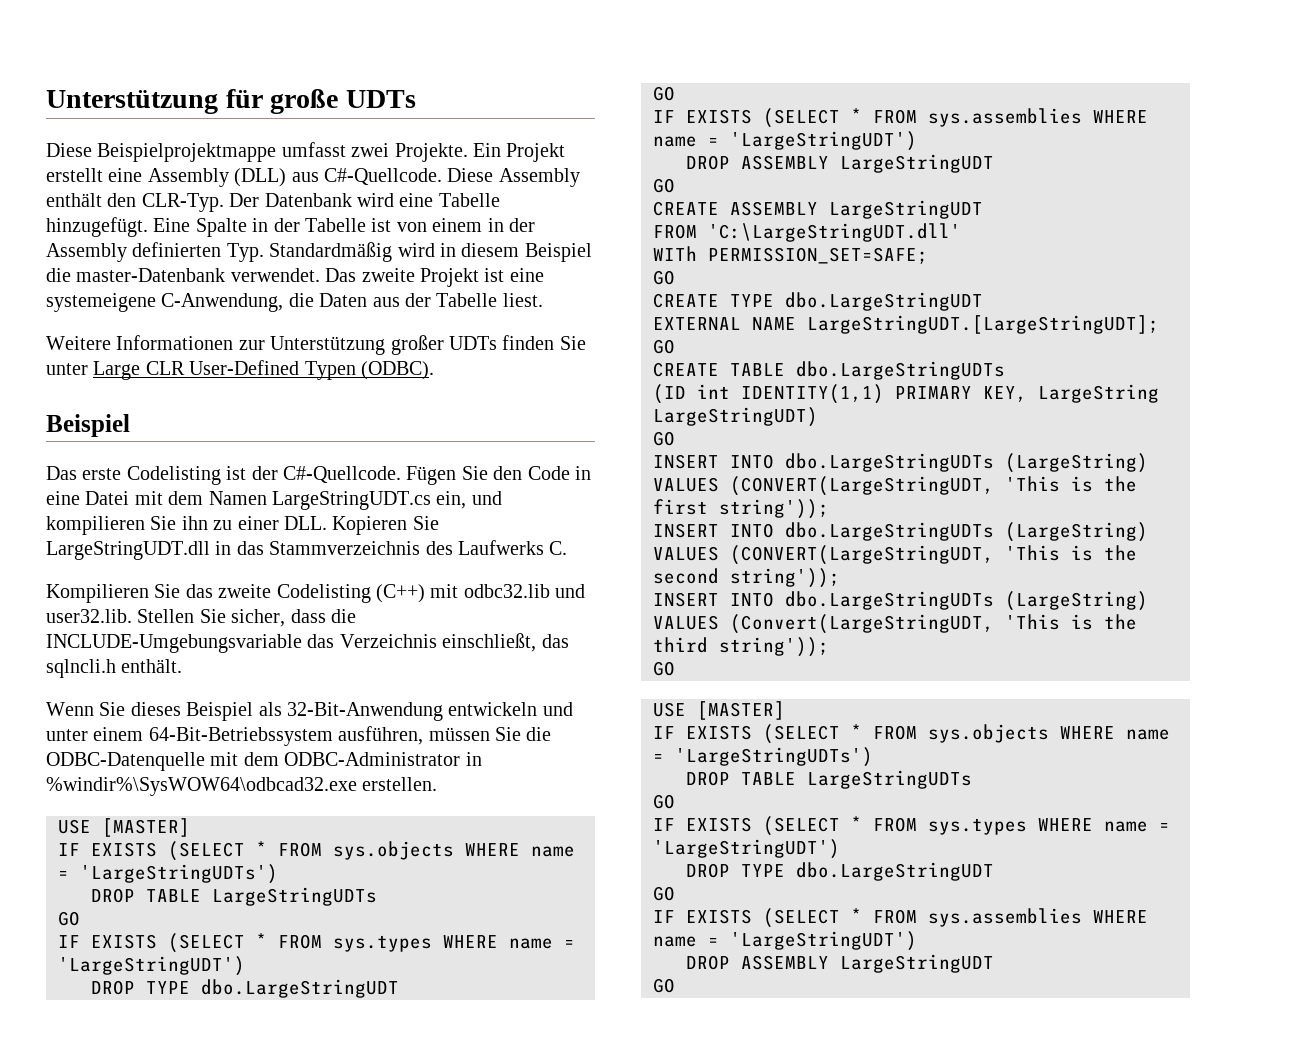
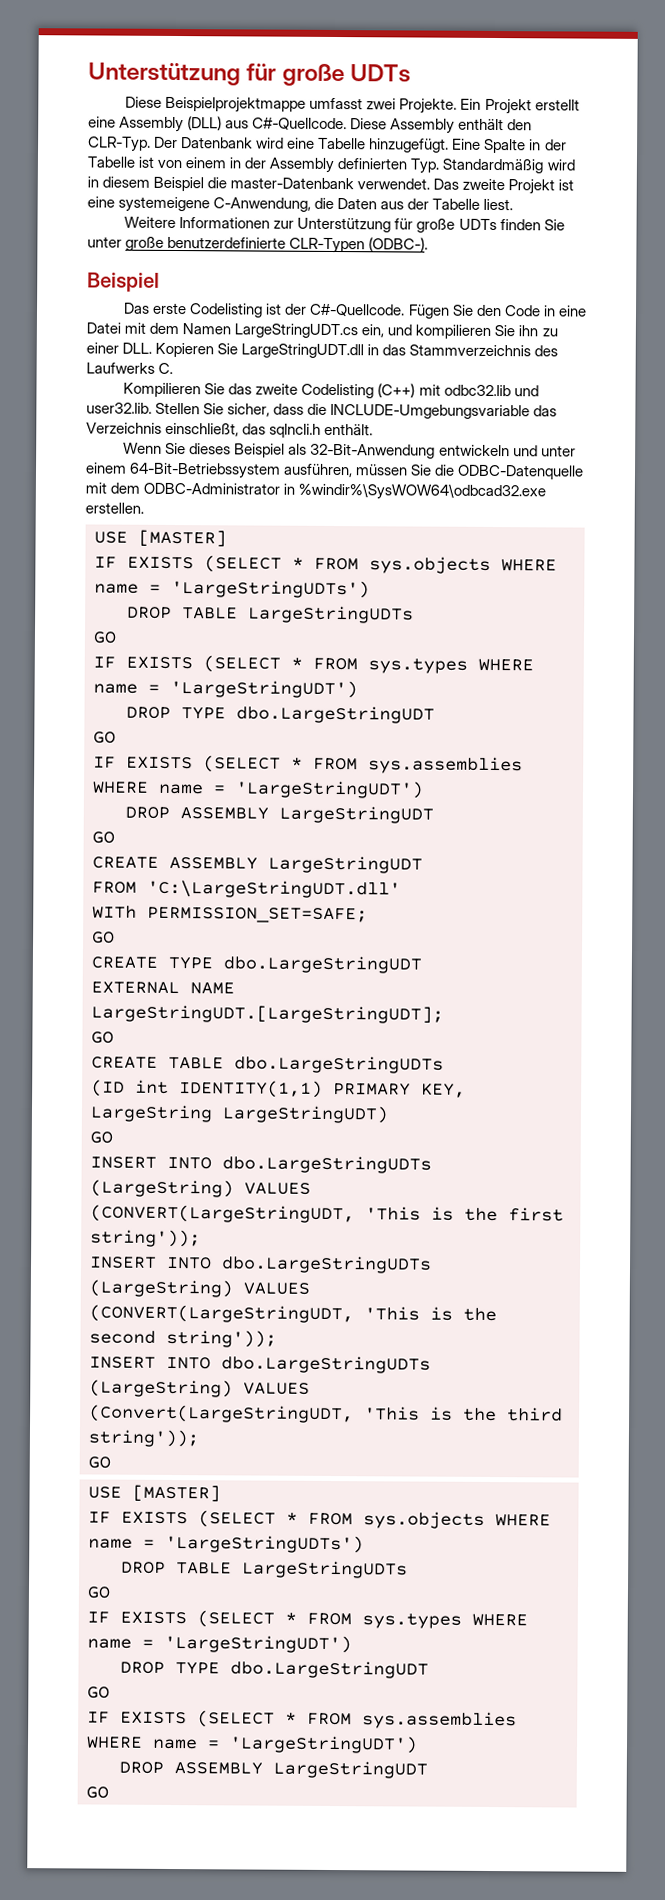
- Weitere Informationen zur Unterstützung großer UDTs finden Sie unter Large CLR User-Defined Typen (ODBC).
+ Weitere Informationen zur Unterstützung für große UDTs finden Sie unter große benutzerdefinierte CLR-Typen (ODBC-).

